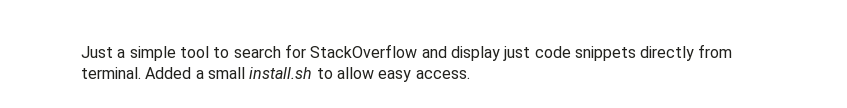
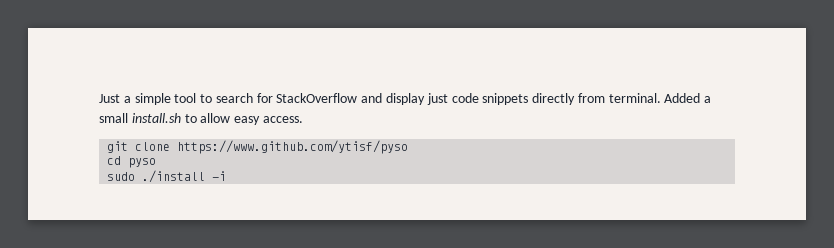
+ git clone https://www.github.com/ytisf/pyso
+ cd pyso
+ sudo ./install -i

